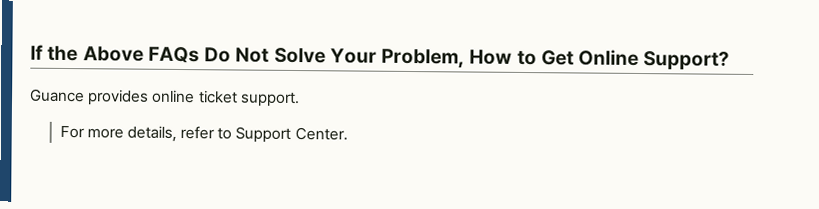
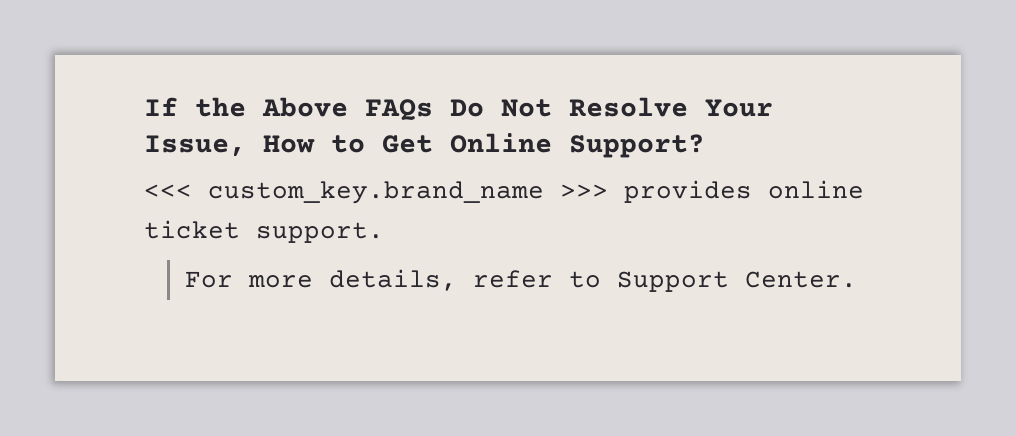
- If the Above FAQs Do Not Solve Your Problem, How to Get Online Support?
+ If the Above FAQs Do Not Resolve Your Issue, How to Get Online Support?
- Guance provides online ticket support.
+ <<< custom_key.brand_name >>> provides online ticket support.

